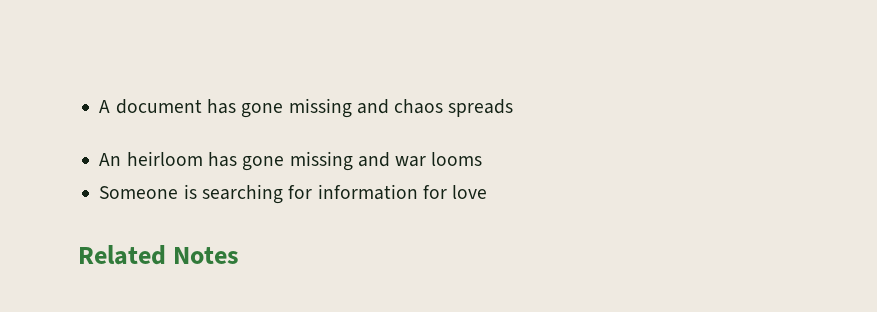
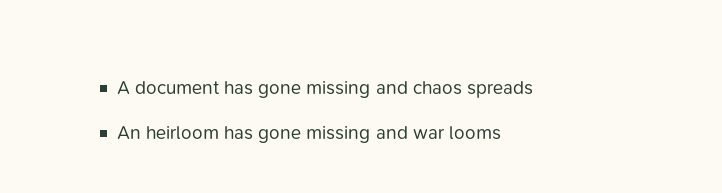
- Someone is searching for information for love
- Related Notes

